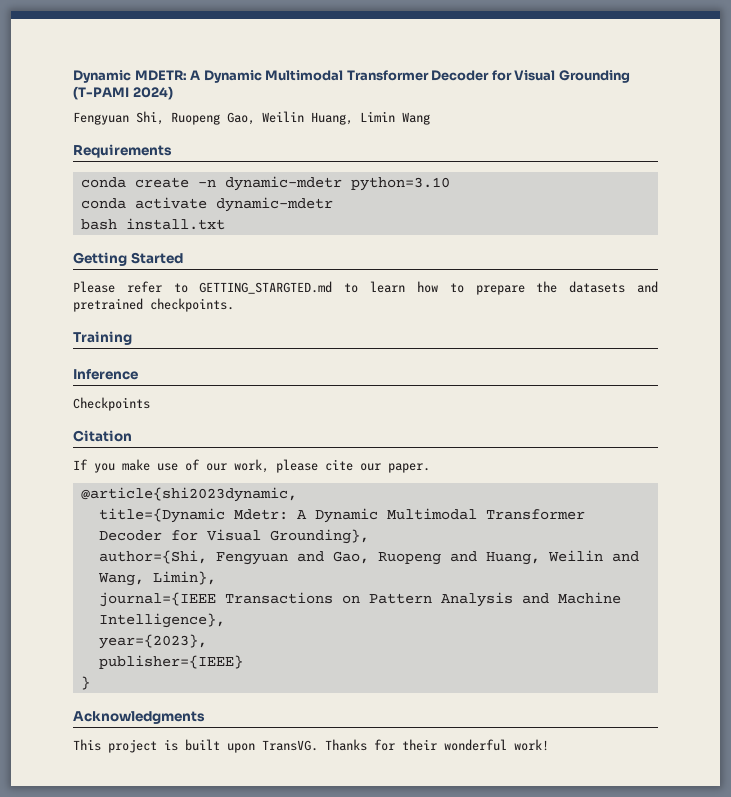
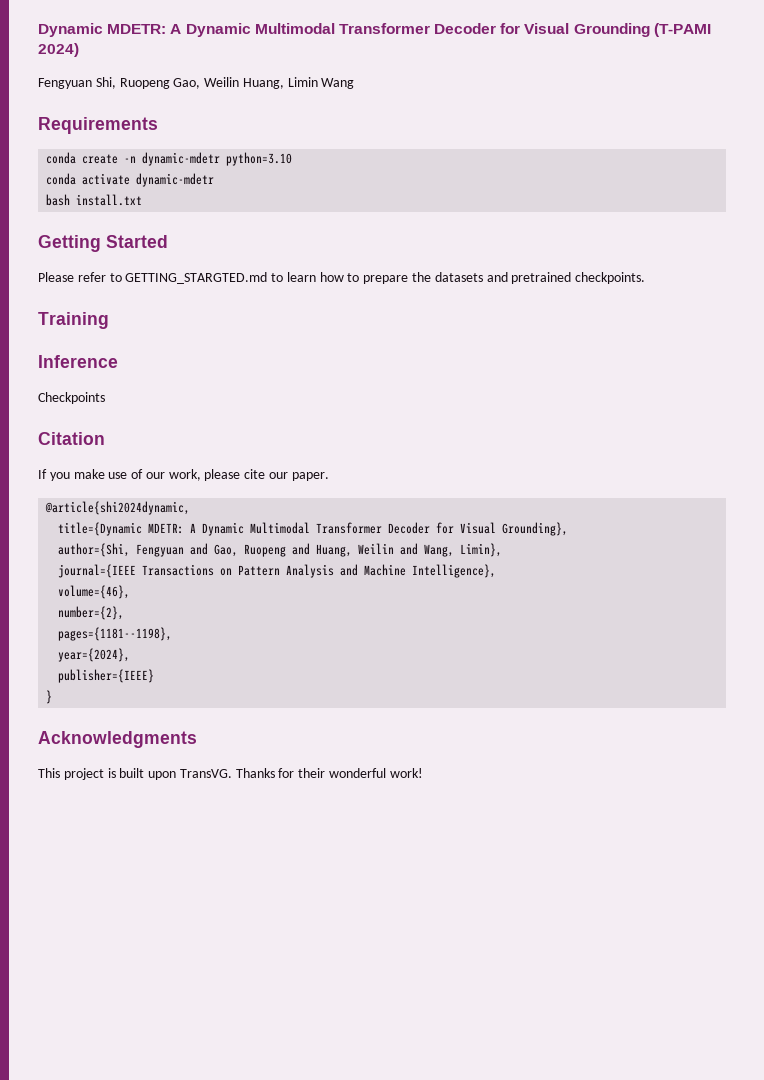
- @article{shi2023dynamic,
+ @article{shi2024dynamic,
- title={Dynamic Mdetr: A Dynamic Multimodal Transformer Decoder for Visual Grounding},
+ title={Dynamic MDETR: A Dynamic Multimodal Transformer Decoder for Visual Grounding},
- year={2023},
+ volume={46},
+ number={2},
+ pages={1181--1198},
+ year={2024},

